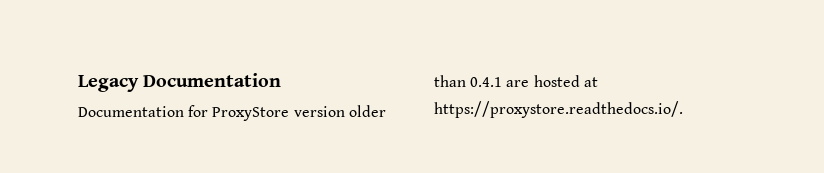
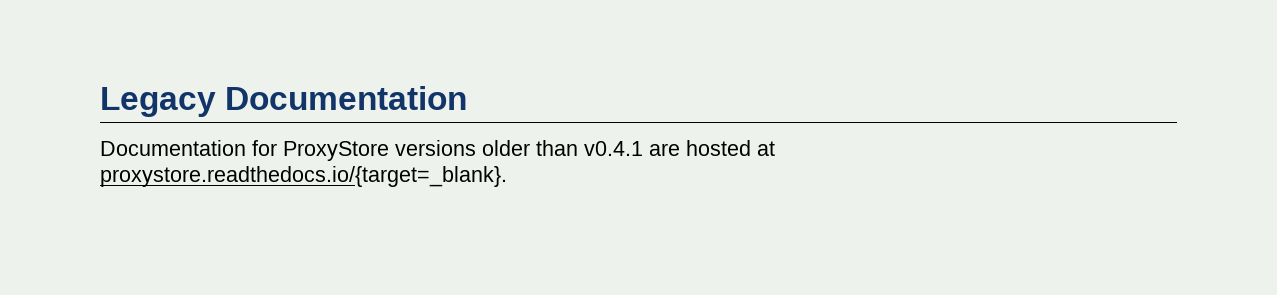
- Documentation for ProxyStore version older than 0.4.1 are hosted at https://proxystore.readthedocs.io/.
+ Documentation for ProxyStore versions older than v0.4.1 are hosted at proxystore.readthedocs.io/{target=_blank}.

